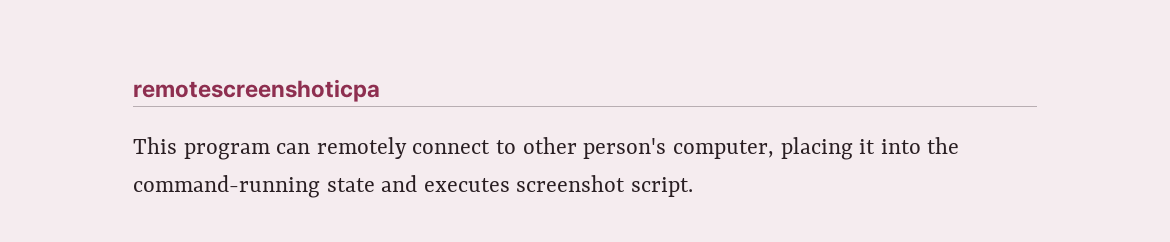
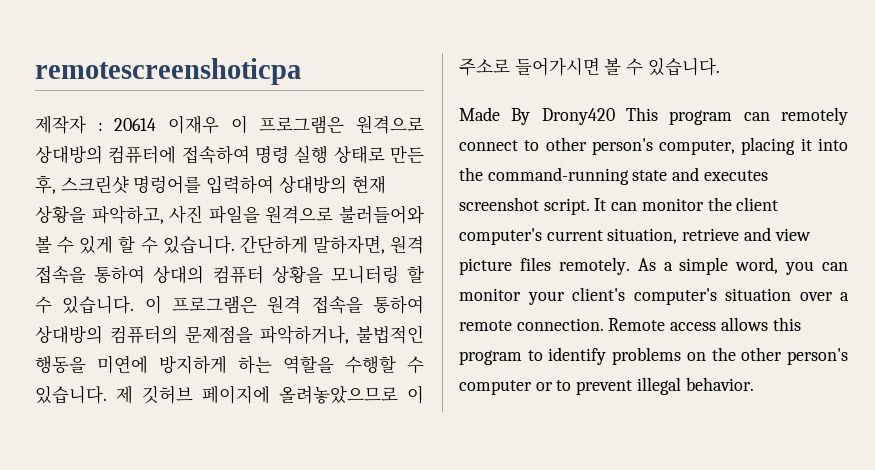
- This program can remotely connect to other person's computer, placing it into the command-running state and executes screenshot script.
+ 제작자 : 20614 이재우 이 프로그램은 원격으로 상대방의 컴퓨터에 접속하여 명령 실행 상태로 만든 후, 스크린샷 명렁어를 입력하여 상대방의 현재 상황을 파악하고, 사진 파일을 원격으로 불러들어와 볼 수 있게 할 수 있습니다. 간단하게 말하자면, 원격 접속을 통하여 상대의 컴퓨터 상황을 모니터링 할 수 있습니다. 이 프로그램은 원격 접속을 통하여 상대방의 컴퓨터의 문제점을 파악하거나, 불법적인 행동을 미연에 방지하게 하는 역할을 수행할 수 있습니다. 제 깃허브 페이지에 올려놓았으므로 이 주소로 들어가시면 볼 수 있습니다.
+ Made By Drony420 This program can remotely connect to other person's computer, placing it into the command-running state and executes screenshot script.
+ It can monitor the client computer's current situation, retrieve and view picture files remotely. As a simple word, you can monitor your client's computer's situation over a remote connection. Remote access allows this program to identify problems on the other person's computer or to prevent illegal behavior.

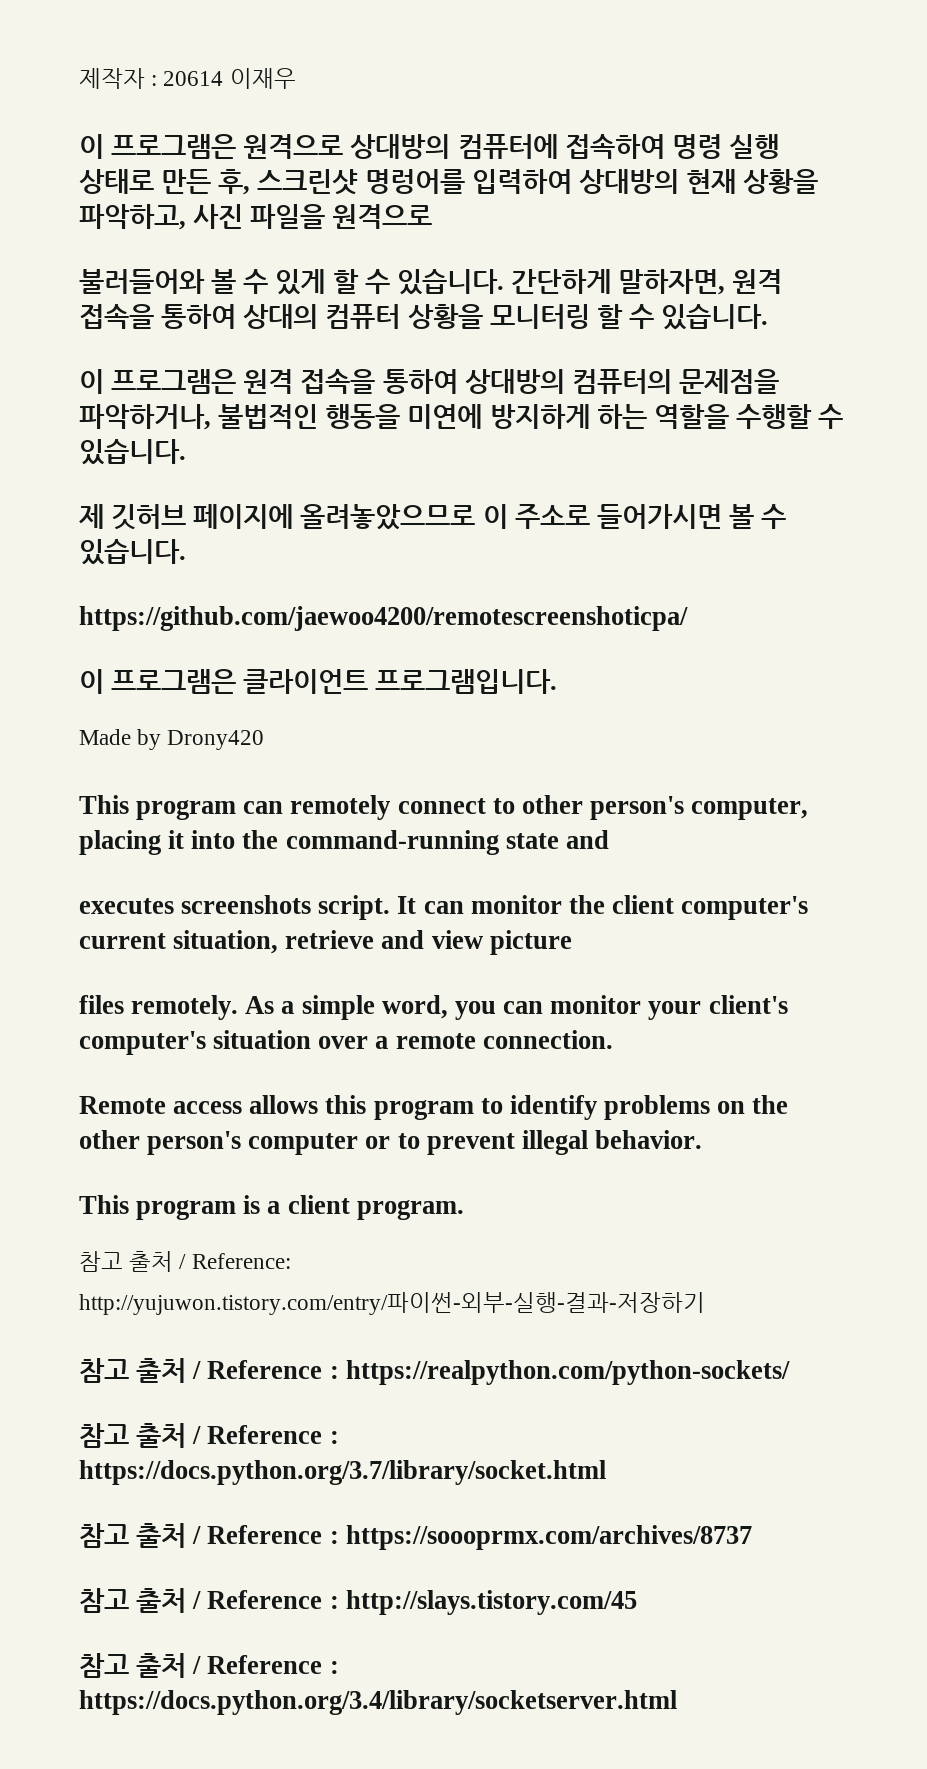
- remotescreenshoticpa
- 제작자 : 20614 이재우 이 프로그램은 원격으로 상대방의 컴퓨터에 접속하여 명령 실행 상태로 만든 후, 스크린샷 명렁어를 입력하여 상대방의 현재 상황을 파악하고, 사진 파일을 원격으로 불러들어와 볼 수 있게 할 수 있습니다.
+ 제작자 : 20614 이재우
+ 이 프로그램은 원격으로 상대방의 컴퓨터에 접속하여 명령 실행 상태로 만든 후, 스크린샷 명렁어를 입력하여 상대방의 현재 상황을 파악하고, 사진 파일을 원격으로
+ 불러들어와 볼 수 있게 할 수 있습니다.
- 간단하게 말하자면, 원격 접속을 통하여 상대의 컴퓨터 상황을 모니터링 할 수 있습니다. 이 프로그램은 원격 접속을 통하여 상대방의 컴퓨터의 문제점을 파악하거나, 불법적인 행동을 미연에 방지하게 하는 역할을 수행할 수 있습니다. 제 깃허브 페이지에 올려놓았으므로 이 주소로 들어가시면 볼 수 있습니다.
+ 간단하게 말하자면, 원격 접속을 통하여 상대의 컴퓨터 상황을 모니터링 할 수 있습니다.
+ 이 프로그램은 원격 접속을 통하여 상대방의 컴퓨터의 문제점을 파악하거나, 불법적인 행동을 미연에 방지하게 하는 역할을 수행할 수 있습니다.
+ 제 깃허브 페이지에 올려놓았으므로 이 주소로 들어가시면 볼 수 있습니다.
+ https://github.com/jaewoo4200/remotescreenshoticpa/
+ 이 프로그램은 클라이언트 프로그램입니다.
- Made By Drony420 This program can remotely connect to other person's computer, placing it into the command-running state and executes screenshot script.
+ Made by Drony420
+ This program can remotely connect to other person's computer, placing it into the command-running state and
+ executes screenshots script.
- It can monitor the client computer's current situation, retrieve and view picture files remotely.
+ It can monitor the client computer's current situation, retrieve and view picture
+ files remotely.
- As a simple word, you can monitor your client's computer's situation over a remote connection. Remote access allows this program to identify problems on the other person's computer or to prevent illegal behavior.
+ As a simple word, you can monitor your client's computer's situation over a remote connection.
+ Remote access allows this program to identify problems on the other person's computer or to prevent illegal behavior.
+ This program is a client program.
+ 참고 출처 / Reference: http://yujuwon.tistory.com/entry/파이썬-외부-실행-결과-저장하기
+ 참고 출처 / Reference : https://realpython.com/python-sockets/
+ 참고 출처 / Reference : https://docs.python.org/3.7/library/socket.html
+ 참고 출처 / Reference : https://soooprmx.com/archives/8737
+ 참고 출처 / Reference : http://slays.tistory.com/45
+ 참고 출처 / Reference : https://docs.python.org/3.4/library/socketserver.html

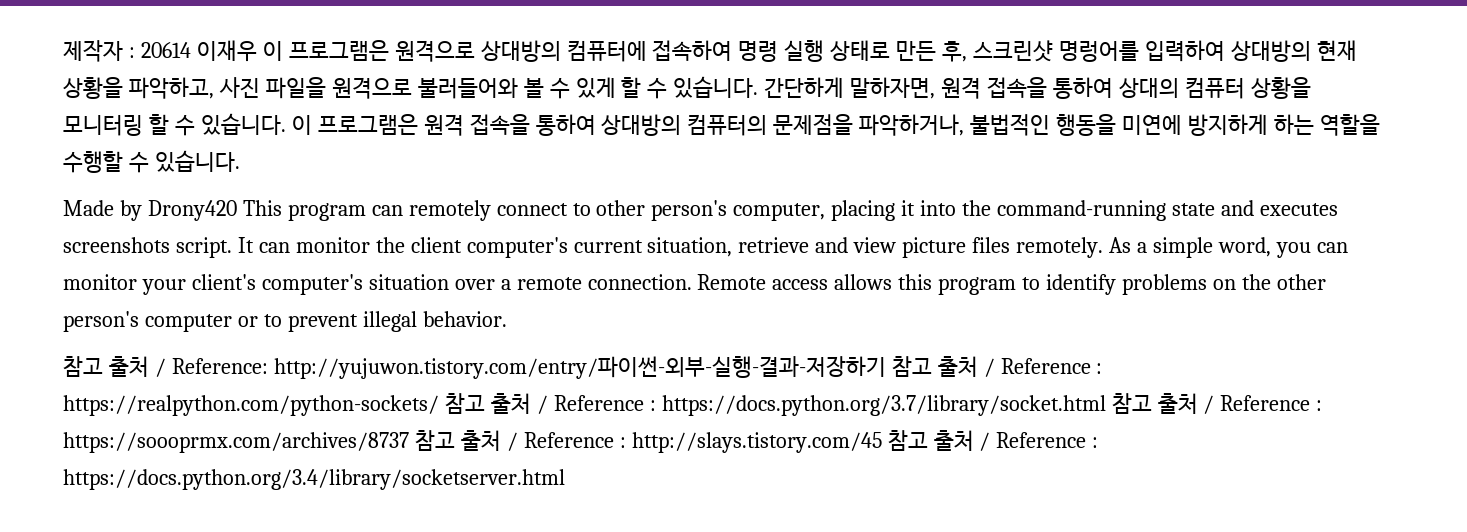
- 제작자 : 20614 이재우
- 이 프로그램은 원격으로 상대방의 컴퓨터에 접속하여 명령 실행 상태로 만든 후, 스크린샷 명렁어를 입력하여 상대방의 현재 상황을 파악하고, 사진 파일을 원격으로
- 불러들어와 볼 수 있게 할 수 있습니다.
+ 제작자 : 20614 이재우 이 프로그램은 원격으로 상대방의 컴퓨터에 접속하여 명령 실행 상태로 만든 후, 스크린샷 명렁어를 입력하여 상대방의 현재 상황을 파악하고, 사진 파일을 원격으로 불러들어와 볼 수 있게 할 수 있습니다.
- 간단하게 말하자면, 원격 접속을 통하여 상대의 컴퓨터 상황을 모니터링 할 수 있습니다.
- 이 프로그램은 원격 접속을 통하여 상대방의 컴퓨터의 문제점을 파악하거나, 불법적인 행동을 미연에 방지하게 하는 역할을 수행할 수 있습니다.
+ 간단하게 말하자면, 원격 접속을 통하여 상대의 컴퓨터 상황을 모니터링 할 수 있습니다. 이 프로그램은 원격 접속을 통하여 상대방의 컴퓨터의 문제점을 파악하거나, 불법적인 행동을 미연에 방지하게 하는 역할을 수행할 수 있습니다.
- 제 깃허브 페이지에 올려놓았으므로 이 주소로 들어가시면 볼 수 있습니다.
- https://github.com/jaewoo4200/remotescreenshoticpa/
- 이 프로그램은 클라이언트 프로그램입니다.
- Made by Drony420
- This program can remotely connect to other person's computer, placing it into the command-running state and
- executes screenshots script.
+ Made by Drony420 This program can remotely connect to other person's computer, placing it into the command-running state and executes screenshots script.
- It can monitor the client computer's current situation, retrieve and view picture
- files remotely.
+ It can monitor the client computer's current situation, retrieve and view picture files remotely.
- As a simple word, you can monitor your client's computer's situation over a remote connection.
- Remote access allows this program to identify problems on the other person's computer or to prevent illegal behavior.
+ As a simple word, you can monitor your client's computer's situation over a remote connection. Remote access allows this program to identify problems on the other person's computer or to prevent illegal behavior.
- This program is a client program.
- 참고 출처 / Reference: http://yujuwon.tistory.com/entry/파이썬-외부-실행-결과-저장하기
- 참고 출처 / Reference : https://realpython.com/python-sockets/
- 참고 출처 / Reference : https://docs.python.org/3.7/library/socket.html
- 참고 출처 / Reference : https://soooprmx.com/archives/8737
- 참고 출처 / Reference : http://slays.tistory.com/45
- 참고 출처 / Reference : https://docs.python.org/3.4/library/socketserver.html
+ 참고 출처 / Reference: http://yujuwon.tistory.com/entry/파이썬-외부-실행-결과-저장하기 참고 출처 / Reference : https://realpython.com/python-sockets/ 참고 출처 / Reference : https://docs.python.org/3.7/library/socket.html 참고 출처 / Reference : https://soooprmx.com/archives/8737 참고 출처 / Reference : http://slays.tistory.com/45 참고 출처 / Reference : https://docs.python.org/3.4/library/socketserver.html

